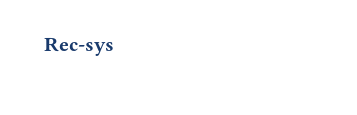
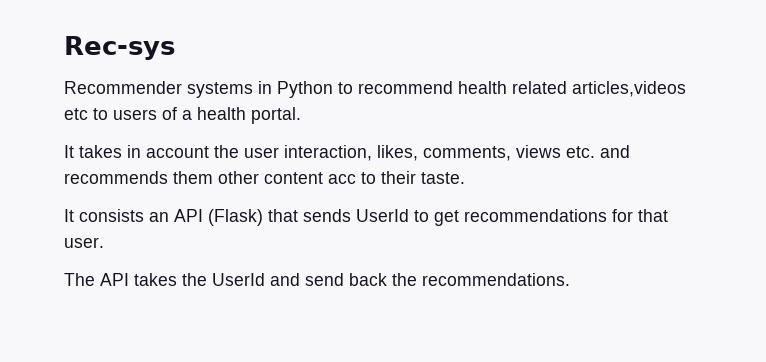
+ Recommender systems in Python to recommend health related articles,videos etc to users of a health portal.
+ It takes in account the user interaction, likes, comments, views etc. and recommends them other content acc to their taste.
+ It consists an API (Flask) that sends UserId to get recommendations for that user.
+ The API takes the UserId and send back the recommendations.

